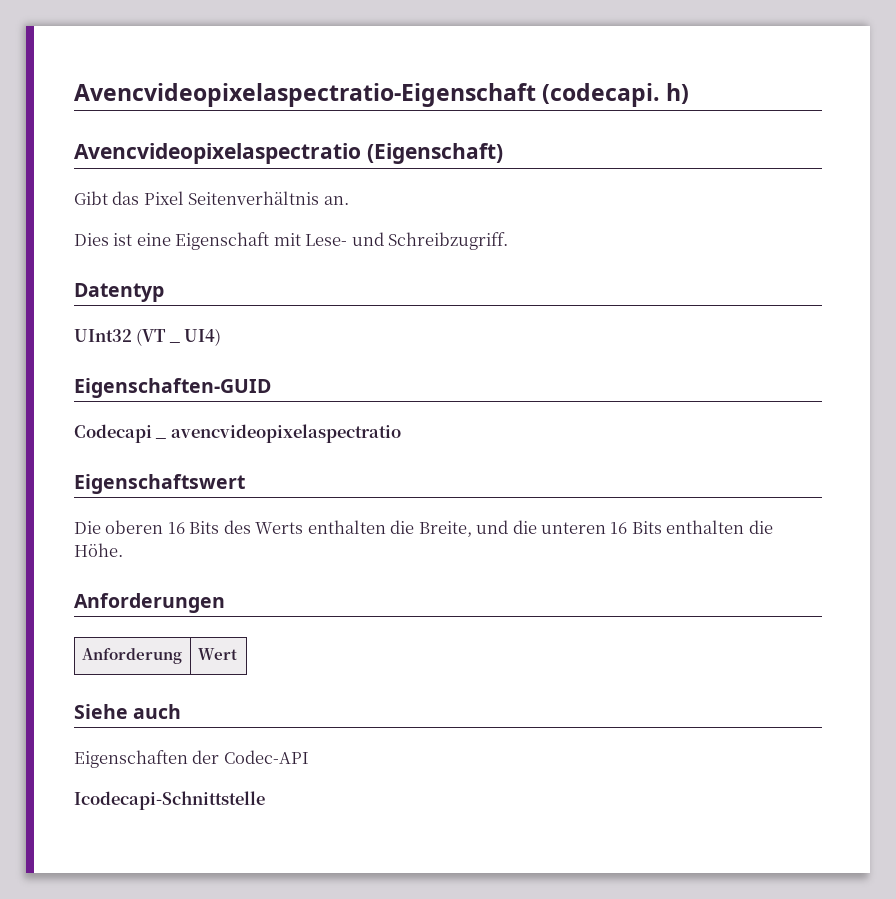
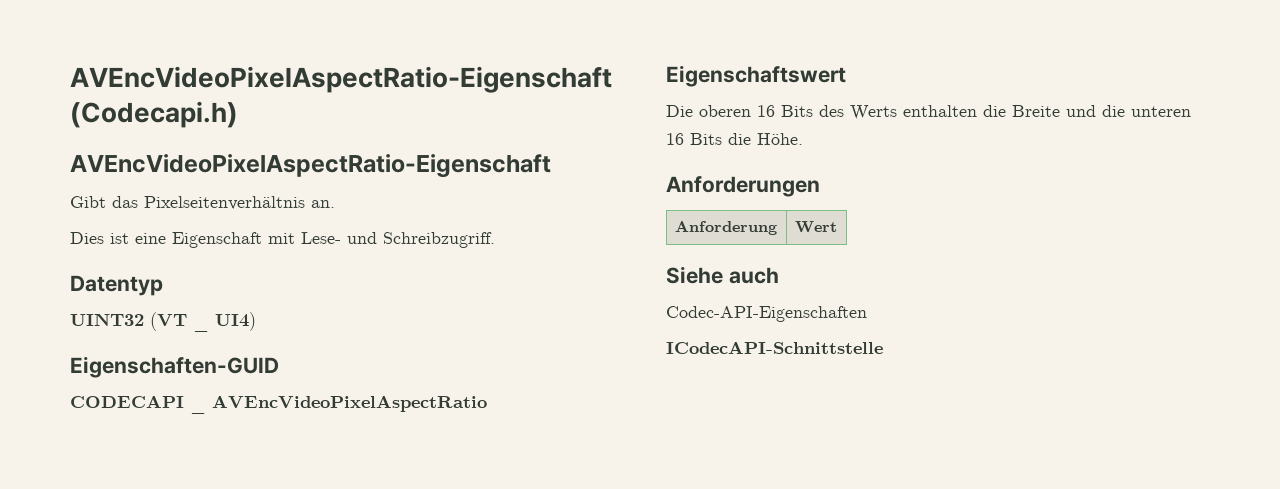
- Avencvideopixelaspectratio-Eigenschaft (codecapi. h)
- Avencvideopixelaspectratio (Eigenschaft)
+ AVEncVideoPixelAspectRatio-Eigenschaft (Codecapi.h)
+ AVEncVideoPixelAspectRatio-Eigenschaft
- Gibt das Pixel Seitenverhältnis an.
+ Gibt das Pixelseitenverhältnis an.
- UInt32 (VT _ UI4)
+ UINT32 (VT _ UI4)
- Codecapi _ avencvideopixelaspectratio
+ CODECAPI _ AVEncVideoPixelAspectRatio
- Die oberen 16 Bits des Werts enthalten die Breite, und die unteren 16 Bits enthalten die Höhe.
+ Die oberen 16 Bits des Werts enthalten die Breite und die unteren 16 Bits die Höhe.
- Eigenschaften der Codec-API
- Icodecapi-Schnittstelle
+ Codec-API-Eigenschaften
+ ICodecAPI-Schnittstelle

